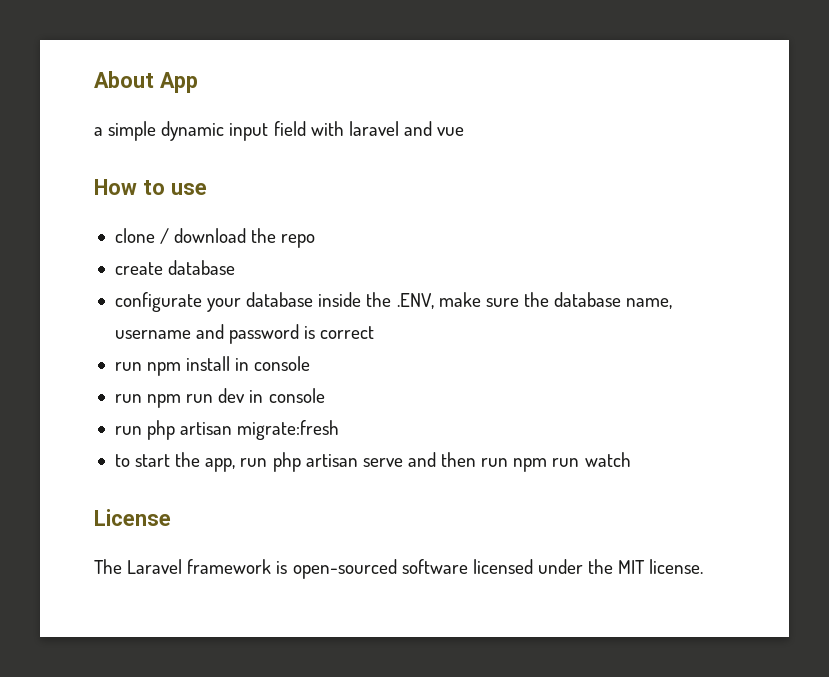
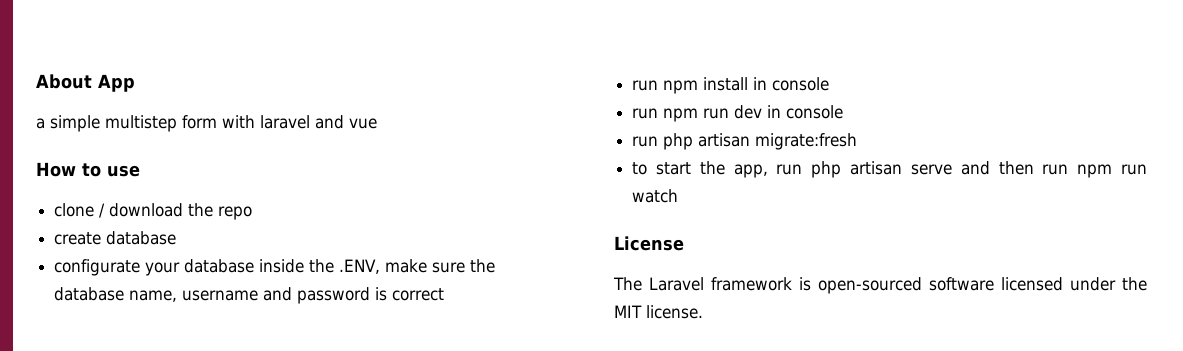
- a simple dynamic input field with laravel and vue
+ a simple multistep form with laravel and vue

